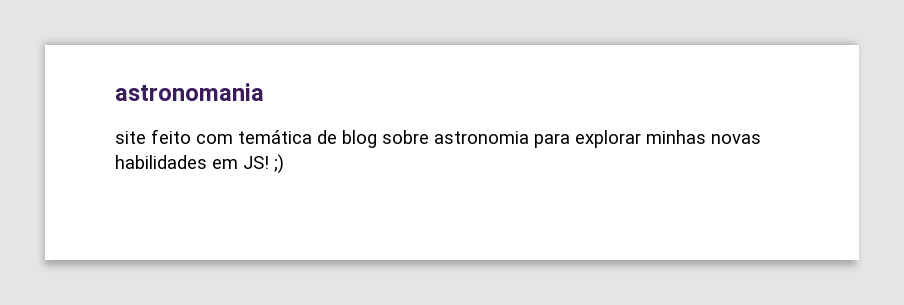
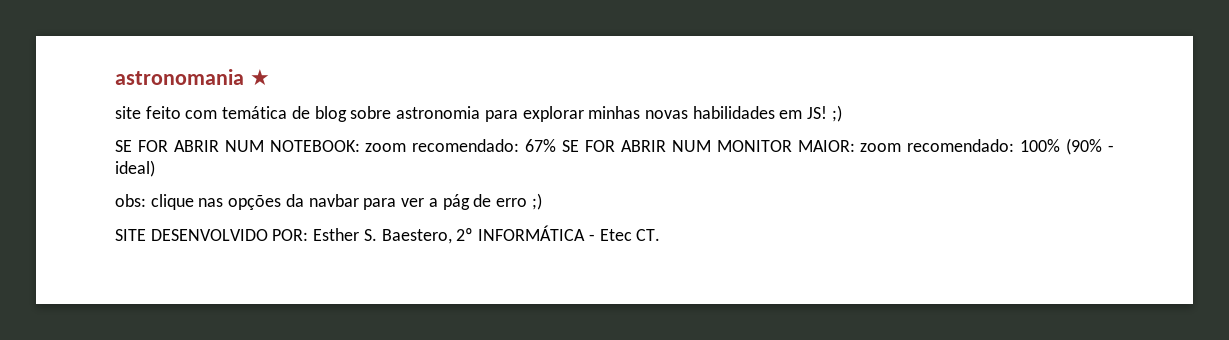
- astronomania
+ astronomania ★
+ SE FOR ABRIR NUM NOTEBOOK: zoom recomendado: 67% SE FOR ABRIR NUM MONITOR MAIOR: zoom recomendado: 100% (90% - ideal)
+ obs: clique nas opções da navbar para ver a pág de erro ;)
+ SITE DESENVOLVIDO POR: Esther S. Baestero, 2º INFORMÁTICA - Etec CT.

